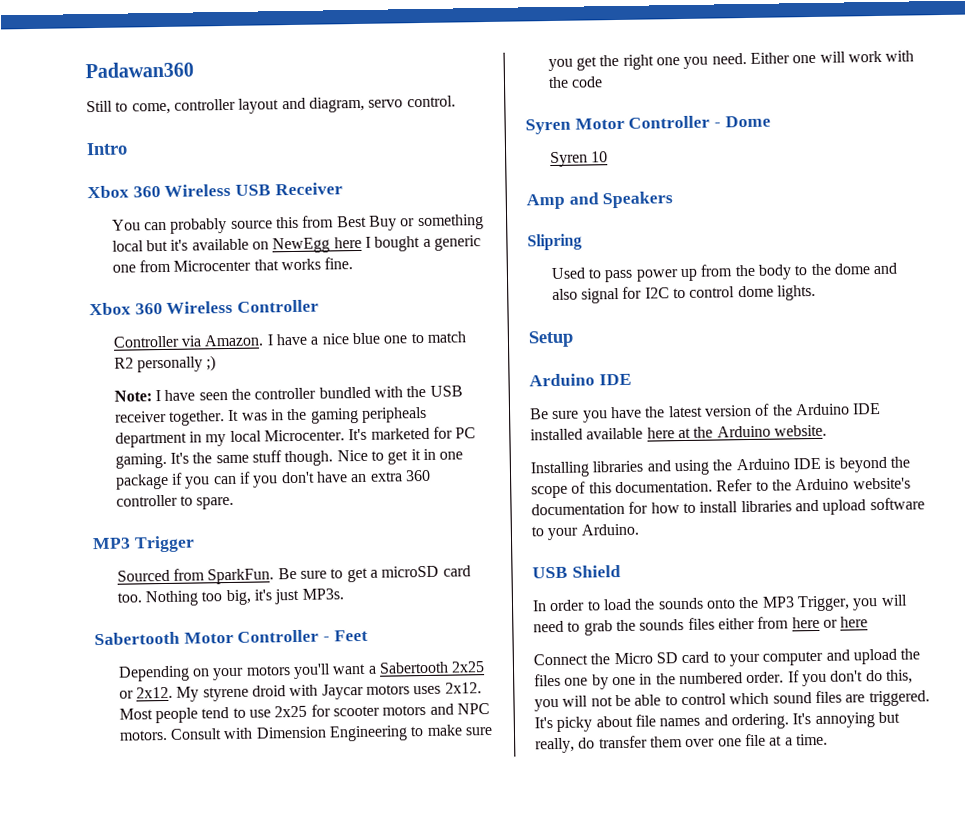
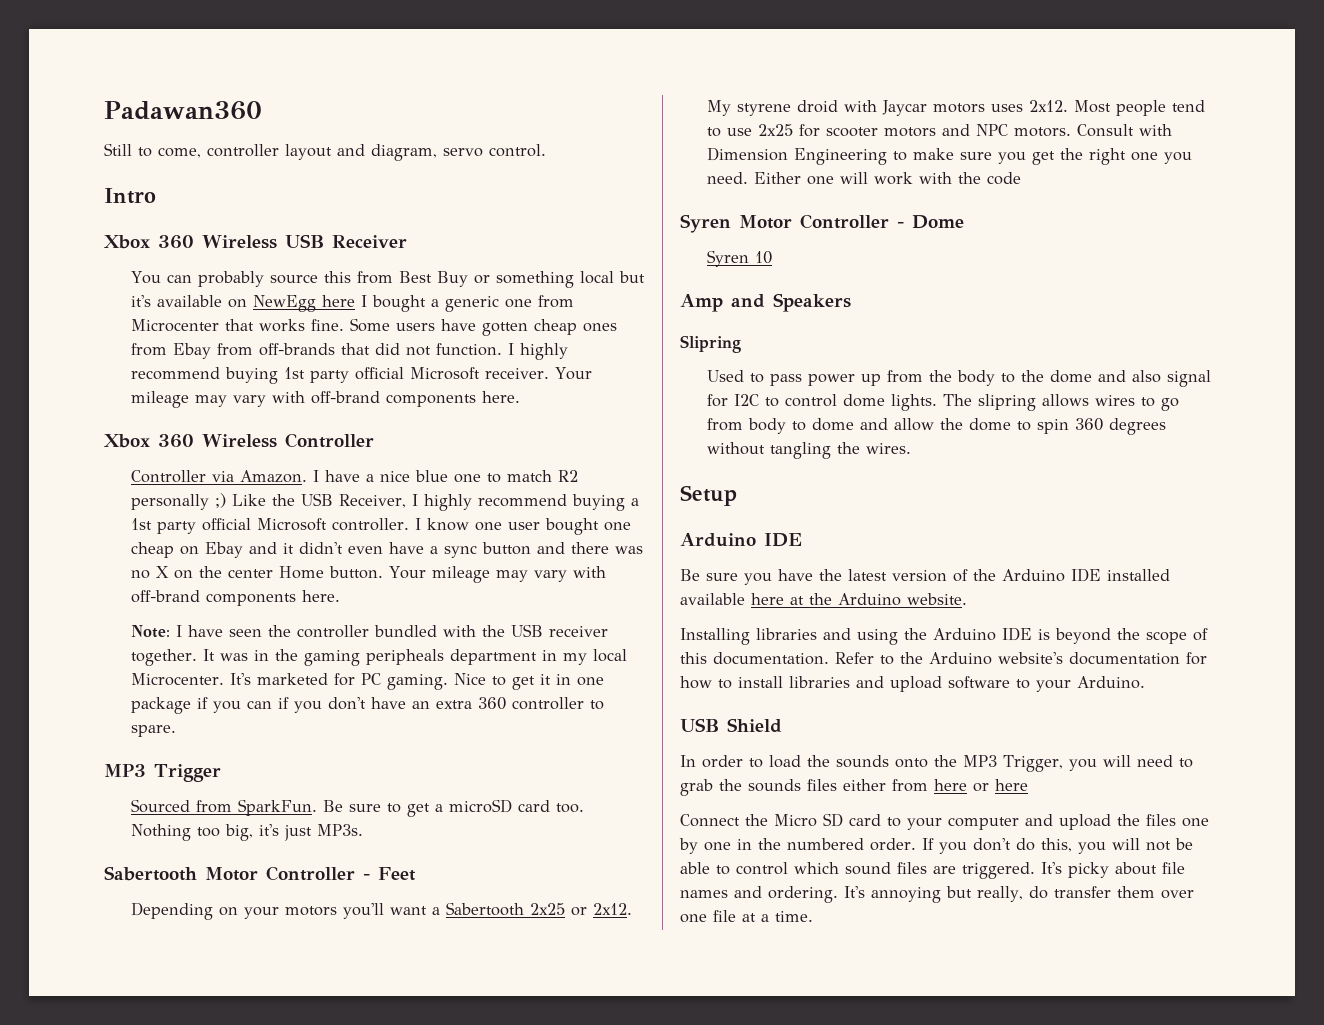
+ Some users have gotten cheap ones from Ebay from off-brands that did not function. I highly recommend buying 1st party official Microsoft receiver. Your mileage may vary with off-brand components here.
- I have a nice blue one to match R2 personally ;)
+ I have a nice blue one to match R2 personally ;) Like the USB Receiver, I highly recommend buying a 1st party official Microsoft controller. I know one user bought one cheap on Ebay and it didn't even have a sync button and there was no X on the center Home button. Your mileage may vary with off-brand components here.
- It's the same stuff though.
+ The slipring allows wires to go from body to dome and allow the dome to spin 360 degrees without tangling the wires.

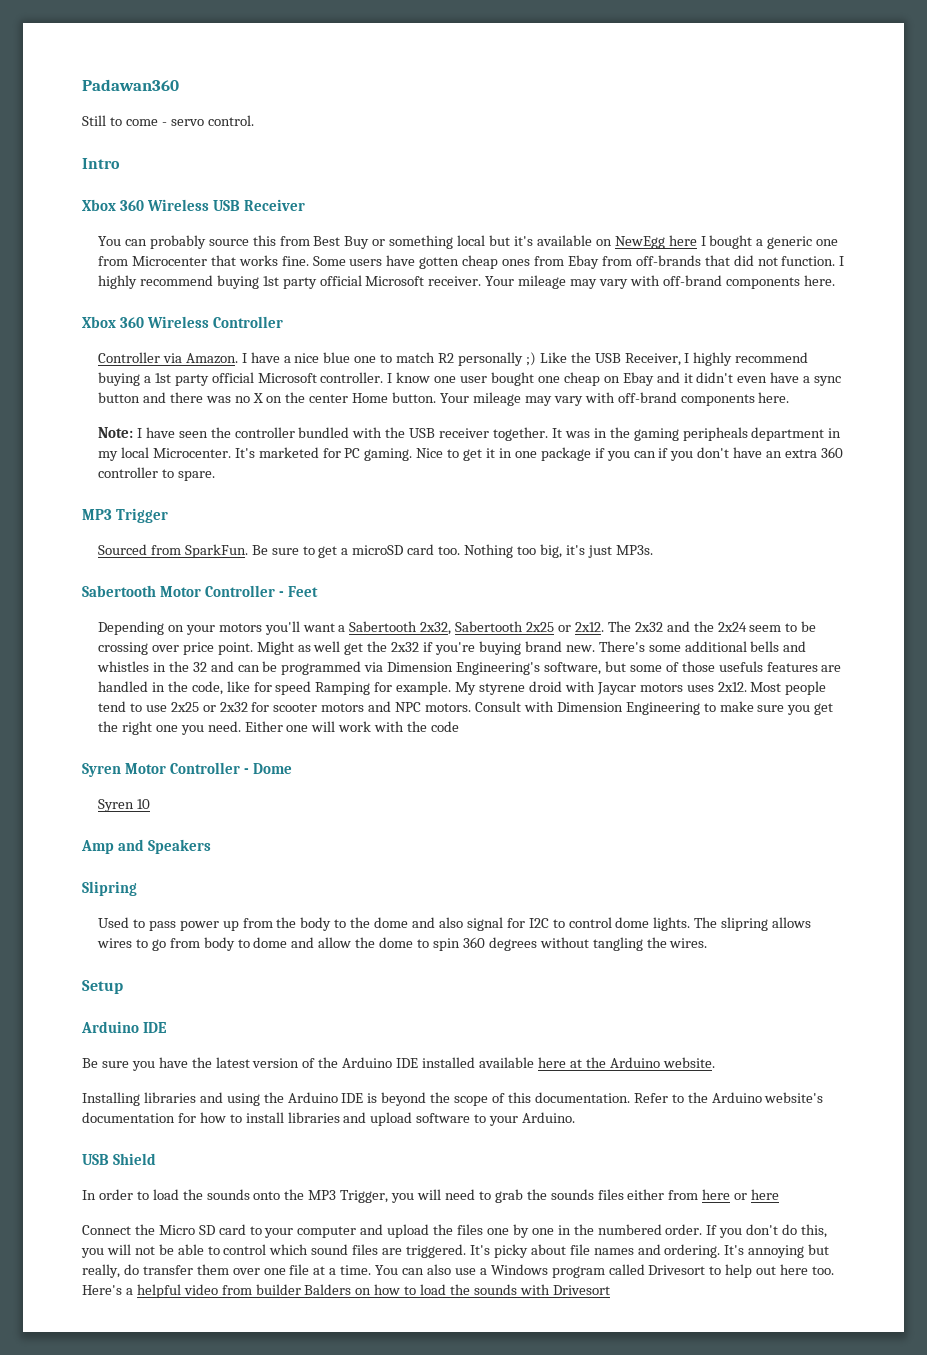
- Still to come, controller layout and diagram, servo control.
+ Still to come - servo control.
- Depending on your motors you'll want a Sabertooth 2x25 or 2x12.
+ Depending on your motors you'll want a Sabertooth 2x32, Sabertooth 2x25 or 2x12.
+ The 2x32 and the 2x24 seem to be crossing over price point. Might as well get the 2x32 if you're buying brand new. There's some additional bells and whistles in the 32 and can be programmed via Dimension Engineering's software, but some of those usefuls features are handled in the code, like for speed Ramping for example.
- Most people tend to use 2x25 for scooter motors and NPC motors.
+ Most people tend to use 2x25 or 2x32 for scooter motors and NPC motors.
+ You can also use a Windows program called Drivesort to help out here too. Here's a helpful video from builder Balders on how to load the sounds with Drivesort

